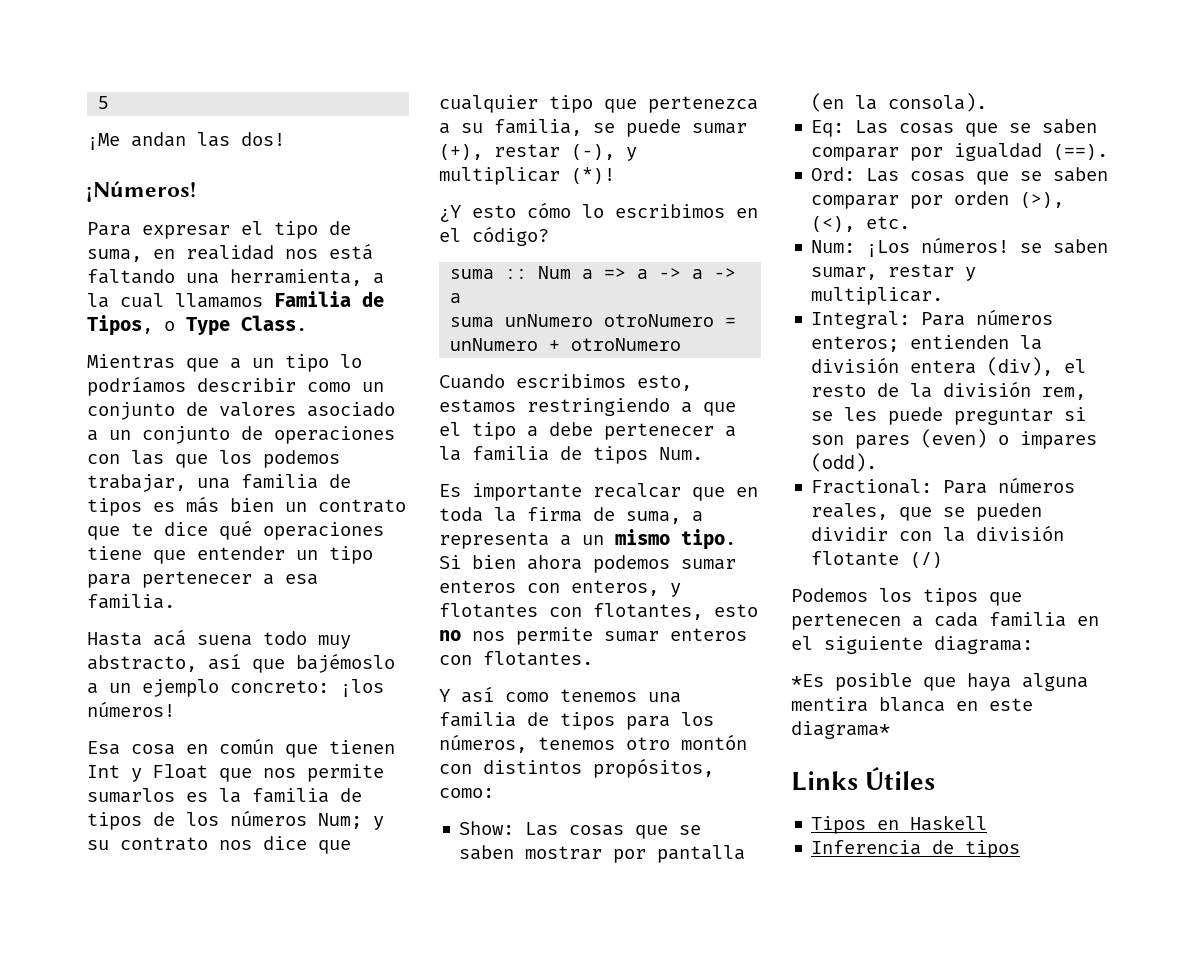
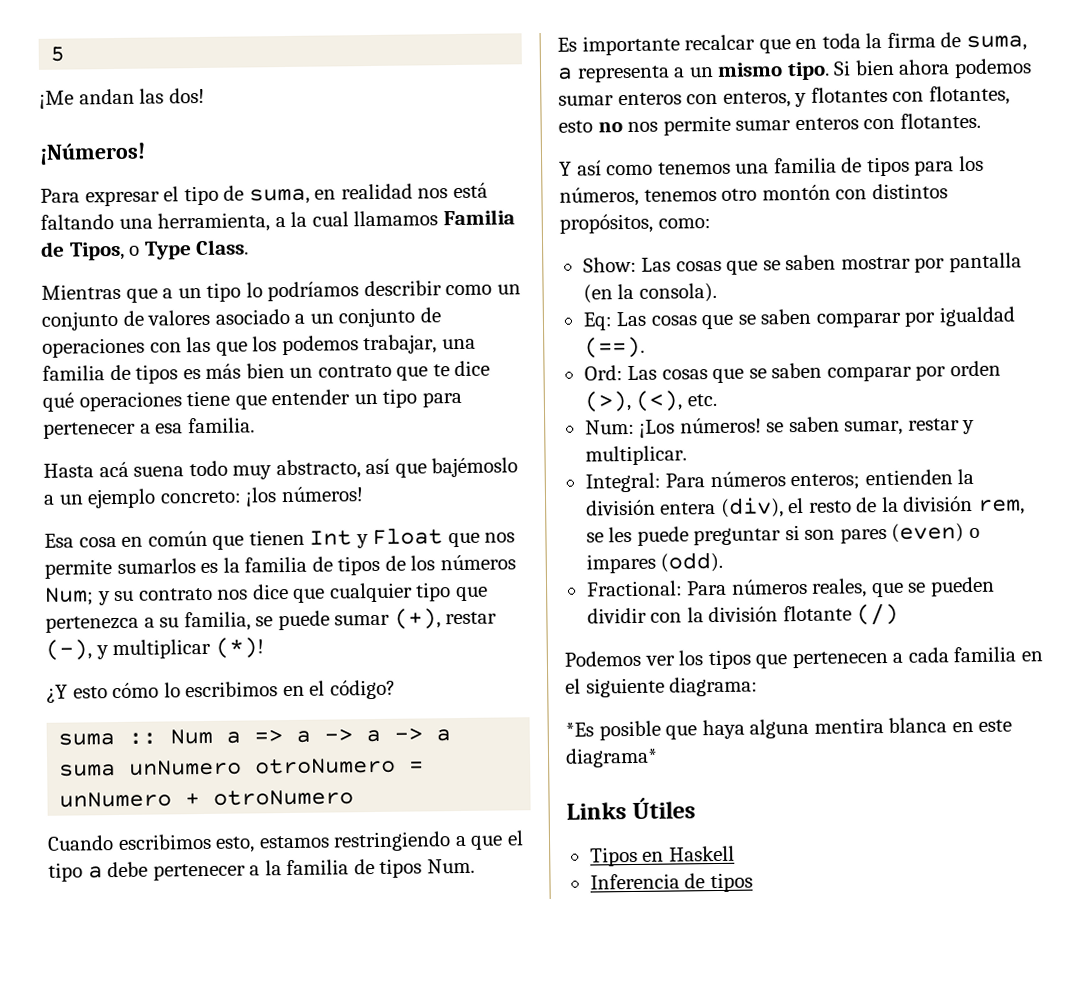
- Podemos los tipos que pertenecen a cada familia en el siguiente diagrama:
+ Podemos ver los tipos que pertenecen a cada familia en el siguiente diagrama:

